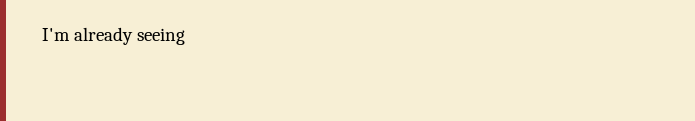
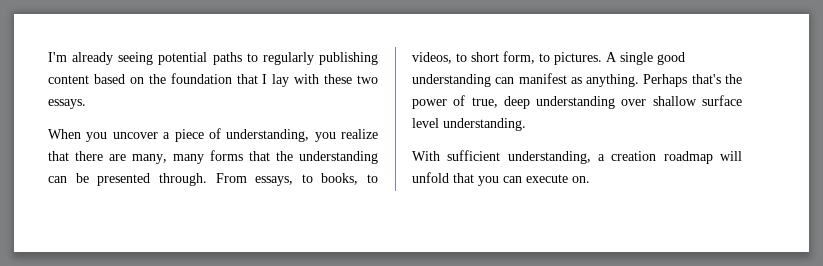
- I'm already seeing
+ I'm already seeing potential paths to regularly publishing content based on the foundation that I lay with these two essays.
+ When you uncover a piece of understanding, you realize that there are many, many forms that the understanding can be presented through. From essays, to books, to videos, to short form, to pictures. A single good understanding can manifest as anything. Perhaps that's the power of true, deep understanding over shallow surface level understanding.
+ With sufficient understanding, a creation roadmap will unfold that you can execute on.

